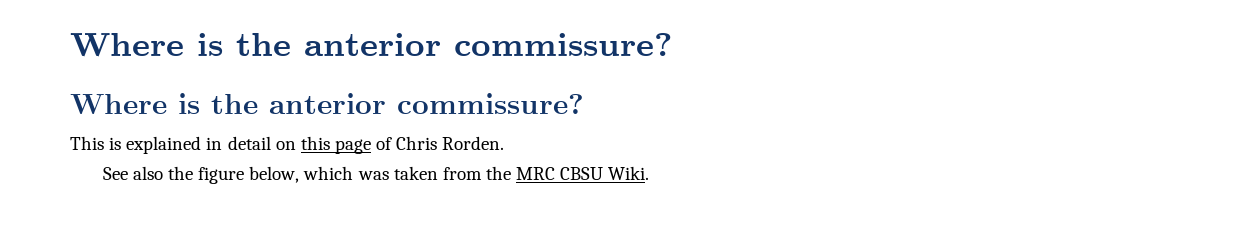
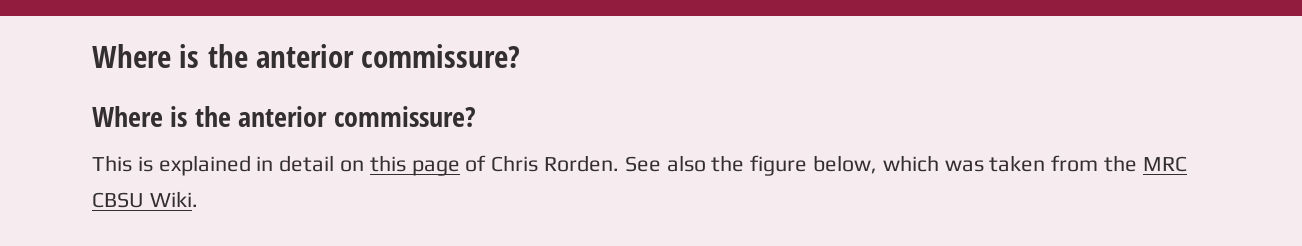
- This is explained in detail on this page of Chris Rorden.
- See also the figure below, which was taken from the MRC CBSU Wiki.
+ This is explained in detail on this page of Chris Rorden. See also the figure below, which was taken from the MRC CBSU Wiki.

